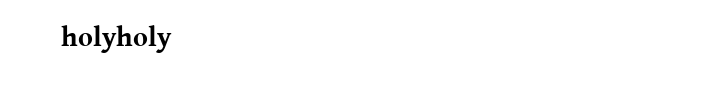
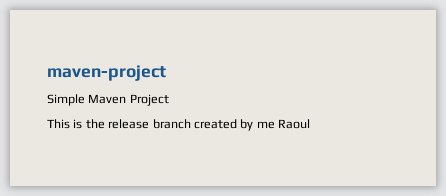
- holyholy
+ maven-project
+ Simple Maven Project
+ This is the release branch created by me Raoul

